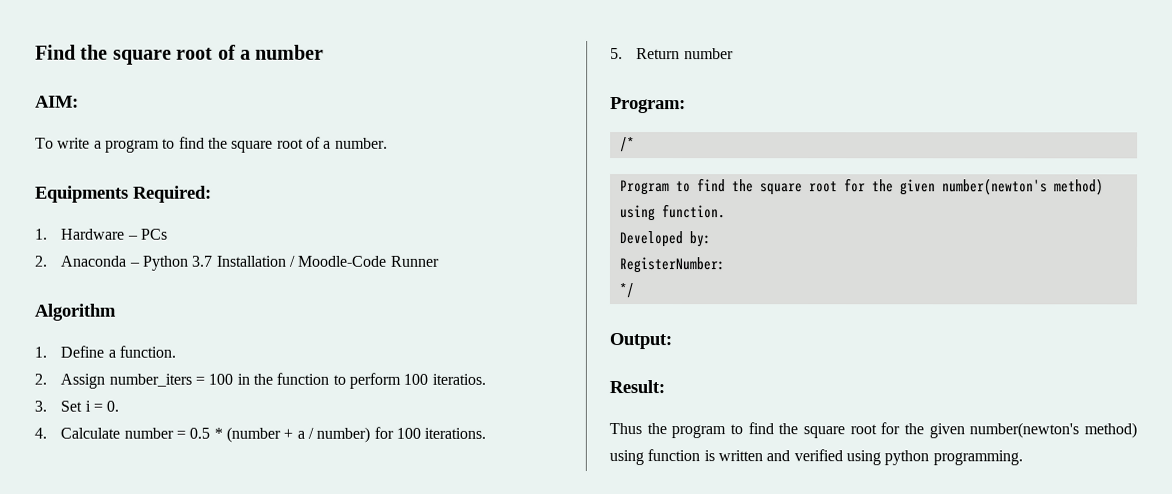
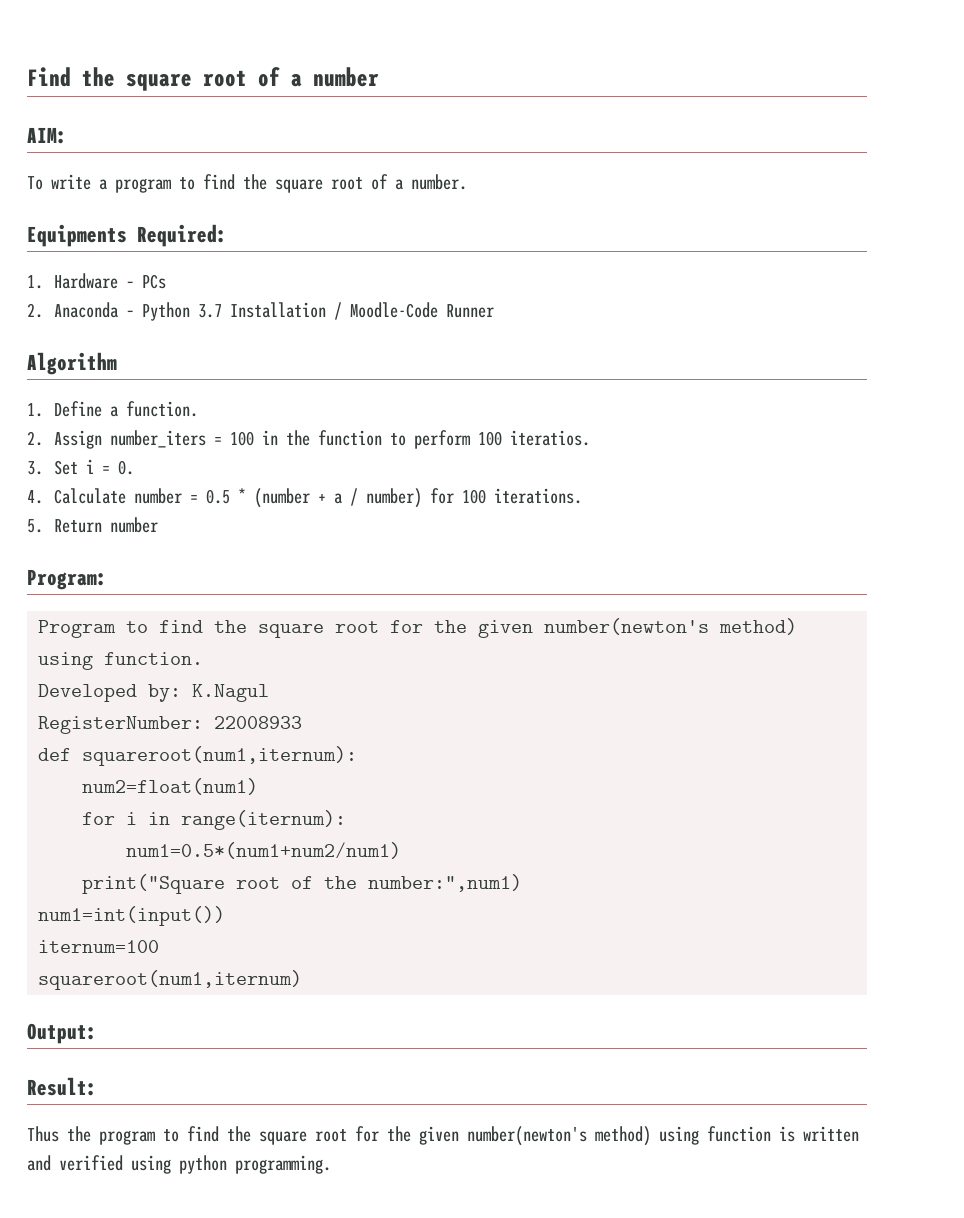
- /*
- Developed by:
+ Developed by: K.Nagul
- RegisterNumber:
- */
+ RegisterNumber: 22008933
+ def squareroot(num1,iternum):
+ num2=float(num1)
+ for i in range(iternum):
+ num1=0.5*(num1+num2/num1)
+ print("Square root of the number:",num1)
+ num1=int(input())
+ iternum=100
+ squareroot(num1,iternum)

